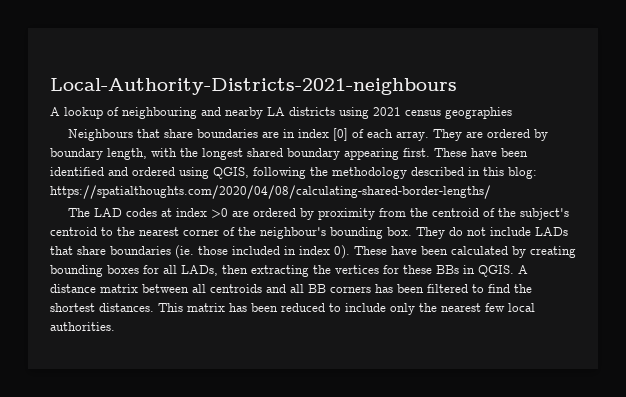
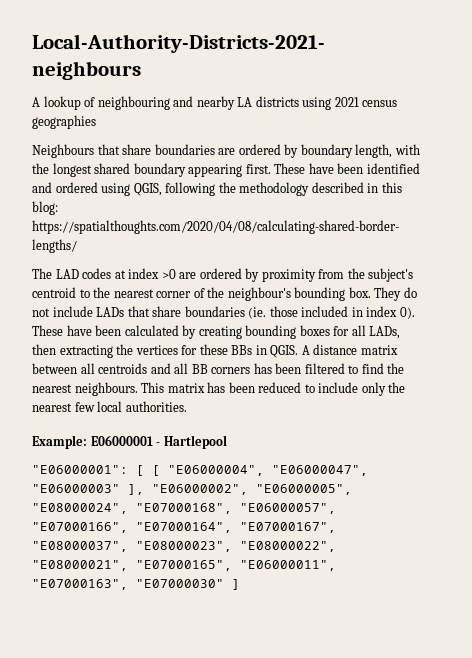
- Neighbours that share boundaries are in index [0] of each array. They are ordered by boundary length, with the longest shared boundary appearing first.
+ Neighbours that share boundaries are ordered by boundary length, with the longest shared boundary appearing first.
- The LAD codes at index >0 are ordered by proximity from the centroid of the subject's centroid to the nearest corner of the neighbour's bounding box.
+ The LAD codes at index >0 are ordered by proximity from the subject's centroid to the nearest corner of the neighbour's bounding box.
- A distance matrix between all centroids and all BB corners has been filtered to find the shortest distances.
+ A distance matrix between all centroids and all BB corners has been filtered to find the nearest neighbours.
+ Example: E06000001 - Hartlepool
+ "E06000001": [ [ "E06000004", "E06000047", "E06000003" ], "E06000002", "E06000005", "E08000024", "E07000168", "E06000057", "E07000166", "E07000164", "E07000167", "E08000037", "E08000023", "E08000022", "E08000021", "E07000165", "E06000011", "E07000163", "E07000030" ]

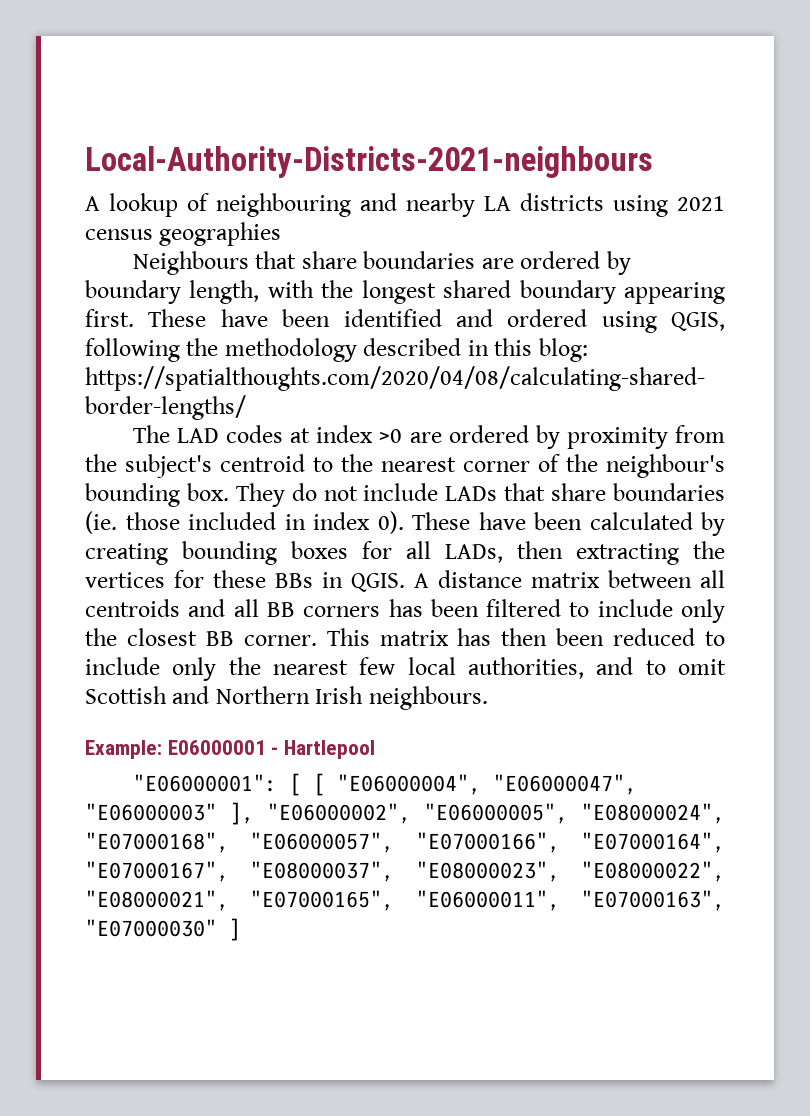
- A distance matrix between all centroids and all BB corners has been filtered to find the nearest neighbours.
+ A distance matrix between all centroids and all BB corners has been filtered to include only the closest BB corner.
- This matrix has been reduced to include only the nearest few local authorities.
+ This matrix has then been reduced to include only the nearest few local authorities, and to omit Scottish and Northern Irish neighbours.

